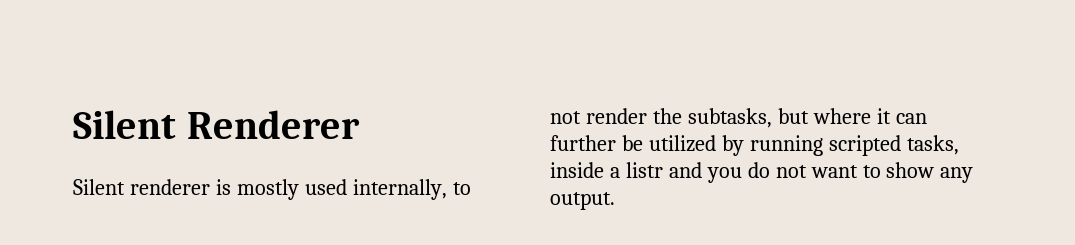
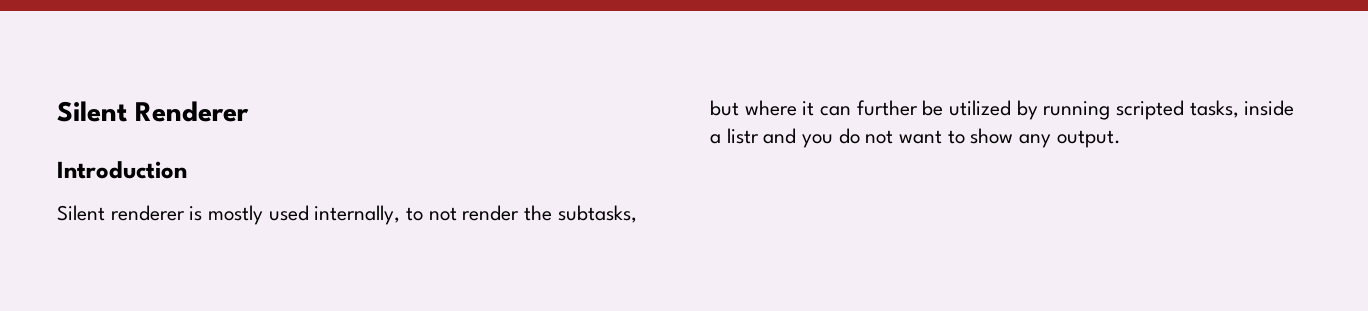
+ Introduction

